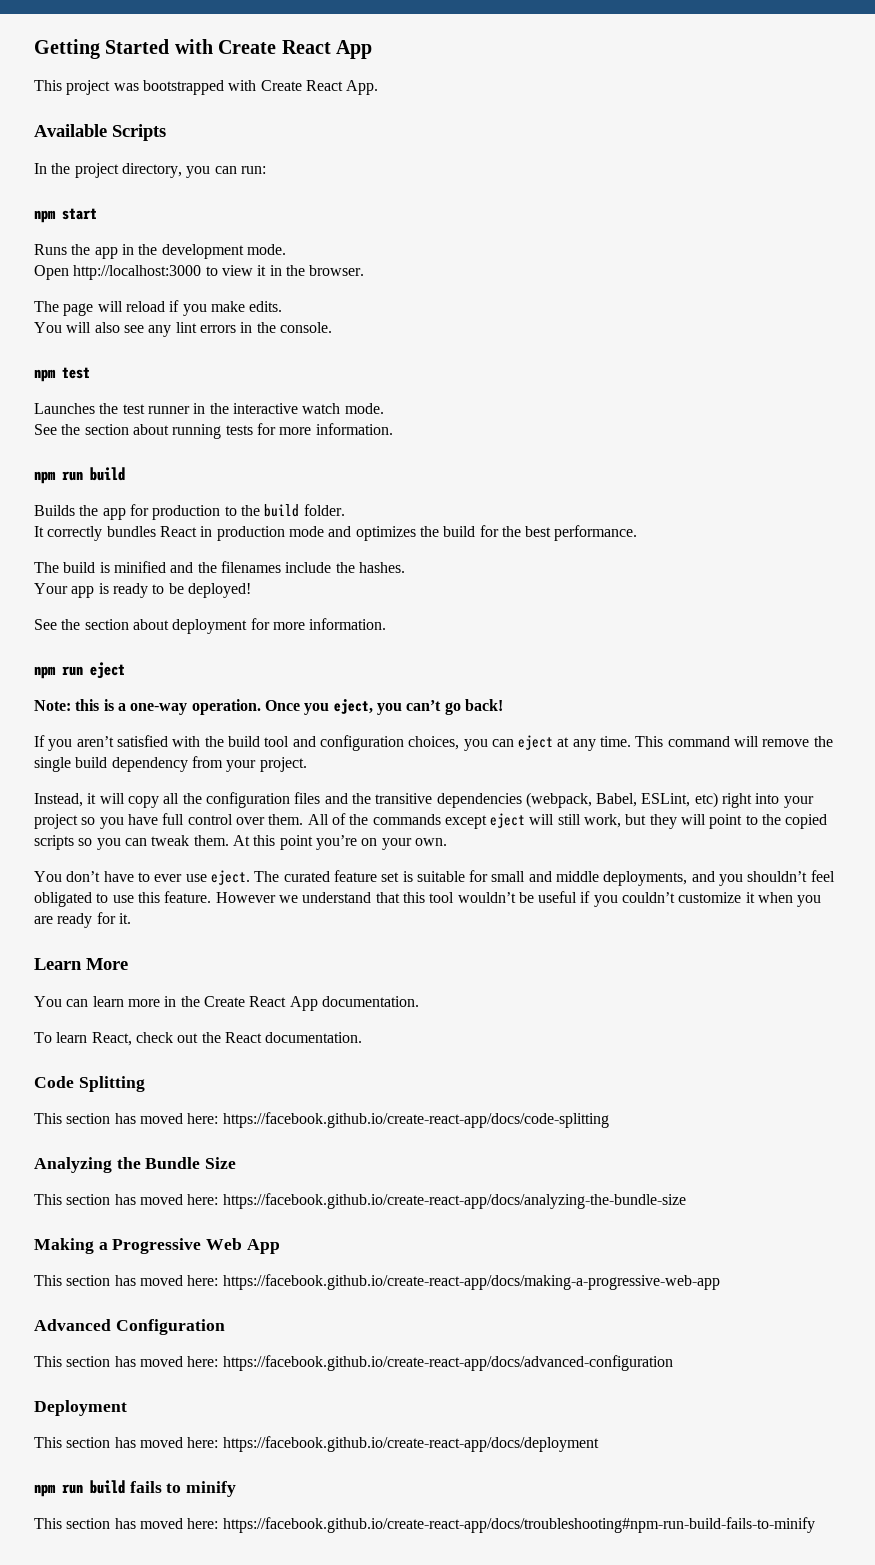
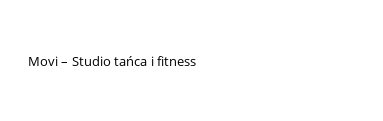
- Getting Started with Create React App
- This project was bootstrapped with Create React App.
- Available Scripts
- In the project directory, you can run:
- npm start
- Runs the app in the development mode.
- Open http://localhost:3000 to view it in the browser.
- The page will reload if you make edits.
- You will also see any lint errors in the console.
- npm test
- Launches the test runner in the interactive watch mode.
- See the section about running tests for more information.
- npm run build
- Builds the app for production to the build folder.
- It correctly bundles React in production mode and optimizes the build for the best performance.
- The build is minified and the filenames include the hashes.
- Your app is ready to be deployed!
- See the section about deployment for more information.
- npm run eject
- Note: this is a one-way operation. Once you eject, you can’t go back!
- If you aren’t satisfied with the build tool and configuration choices, you can eject at any time. This command will remove the single build dependency from your project.
- Instead, it will copy all the configuration files and the transitive dependencies (webpack, Babel, ESLint, etc) right into your project so you have full control over them. All of the commands except eject will still work, but they will point to the copied scripts so you can tweak them. At this point you’re on your own.
- You don’t have to ever use eject. The curated feature set is suitable for small and middle deployments, and you shouldn’t feel obligated to use this feature. However we understand that this tool wouldn’t be useful if you couldn’t customize it when you are ready for it.
- Learn More
- You can learn more in the Create React App documentation.
- To learn React, check out the React documentation.
- Code Splitting
- This section has moved here: https://facebook.github.io/create-react-app/docs/code-splitting
- Analyzing the Bundle Size
- This section has moved here: https://facebook.github.io/create-react-app/docs/analyzing-the-bundle-size
- Making a Progressive Web App
- This section has moved here: https://facebook.github.io/create-react-app/docs/making-a-progressive-web-app
- Advanced Configuration
- This section has moved here: https://facebook.github.io/create-react-app/docs/advanced-configuration
- Deployment
- This section has moved here: https://facebook.github.io/create-react-app/docs/deployment
- npm run build fails to minify
- This section has moved here: https://facebook.github.io/create-react-app/docs/troubleshooting#npm-run-build-fails-to-minify
+ Movi – Studio tańca i fitness

